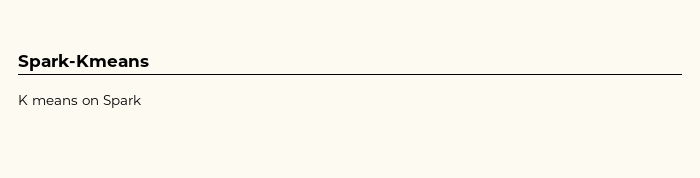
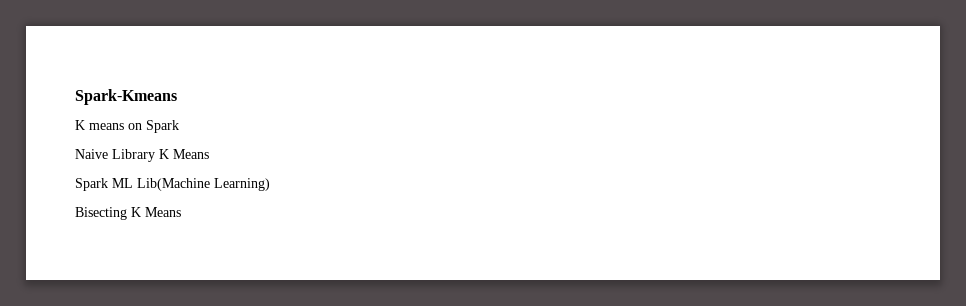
+ Naive Library K Means
+ Spark ML Lib(Machine Learning)
+ Bisecting K Means

